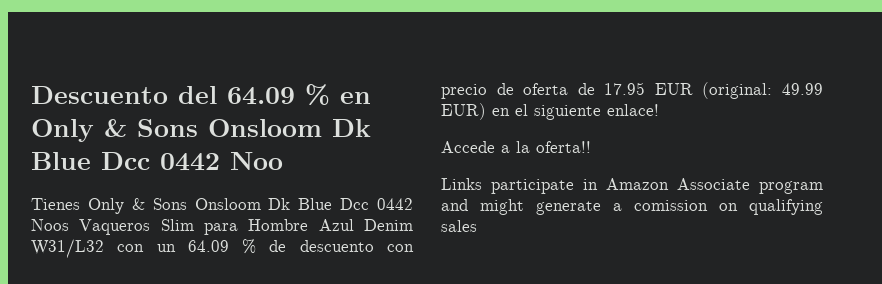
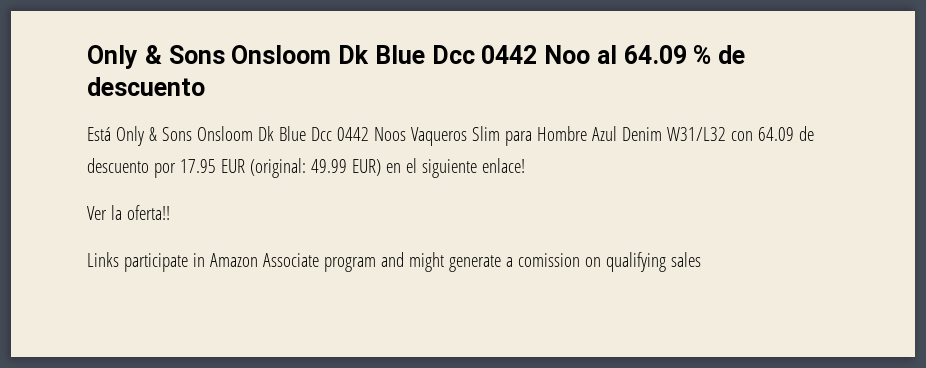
- Descuento del 64.09 % en Only & Sons Onsloom Dk Blue Dcc 0442 Noo
- Tienes Only & Sons Onsloom Dk Blue Dcc 0442 Noos Vaqueros Slim para Hombre Azul Denim W31/L32 con un 64.09 % de descuento con precio de oferta de 17.95 EUR (original: 49.99 EUR) en el siguiente enlace!
+ Only & Sons Onsloom Dk Blue Dcc 0442 Noo al 64.09 % de descuento
+ Está Only & Sons Onsloom Dk Blue Dcc 0442 Noos Vaqueros Slim para Hombre Azul Denim W31/L32 con 64.09 de descuento por 17.95 EUR (original: 49.99 EUR) en el siguiente enlace!
- Accede a la oferta!!
+ Ver la oferta!!

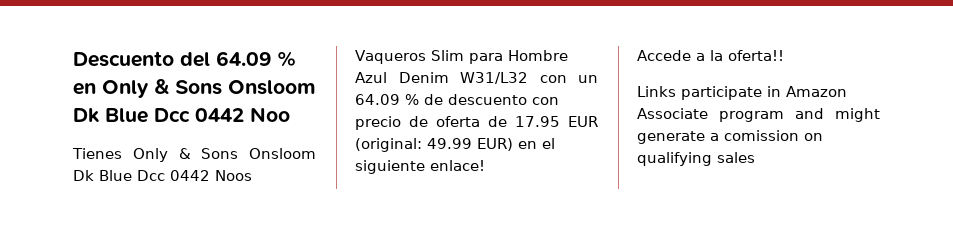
- Only & Sons Onsloom Dk Blue Dcc 0442 Noo al 64.09 % de descuento
- Está Only & Sons Onsloom Dk Blue Dcc 0442 Noos Vaqueros Slim para Hombre Azul Denim W31/L32 con 64.09 de descuento por 17.95 EUR (original: 49.99 EUR) en el siguiente enlace!
+ Descuento del 64.09 % en Only & Sons Onsloom Dk Blue Dcc 0442 Noo
+ Tienes Only & Sons Onsloom Dk Blue Dcc 0442 Noos Vaqueros Slim para Hombre Azul Denim W31/L32 con un 64.09 % de descuento con precio de oferta de 17.95 EUR (original: 49.99 EUR) en el siguiente enlace!
- Ver la oferta!!
+ Accede a la oferta!!

